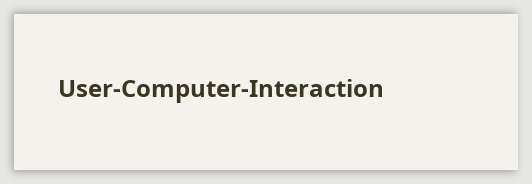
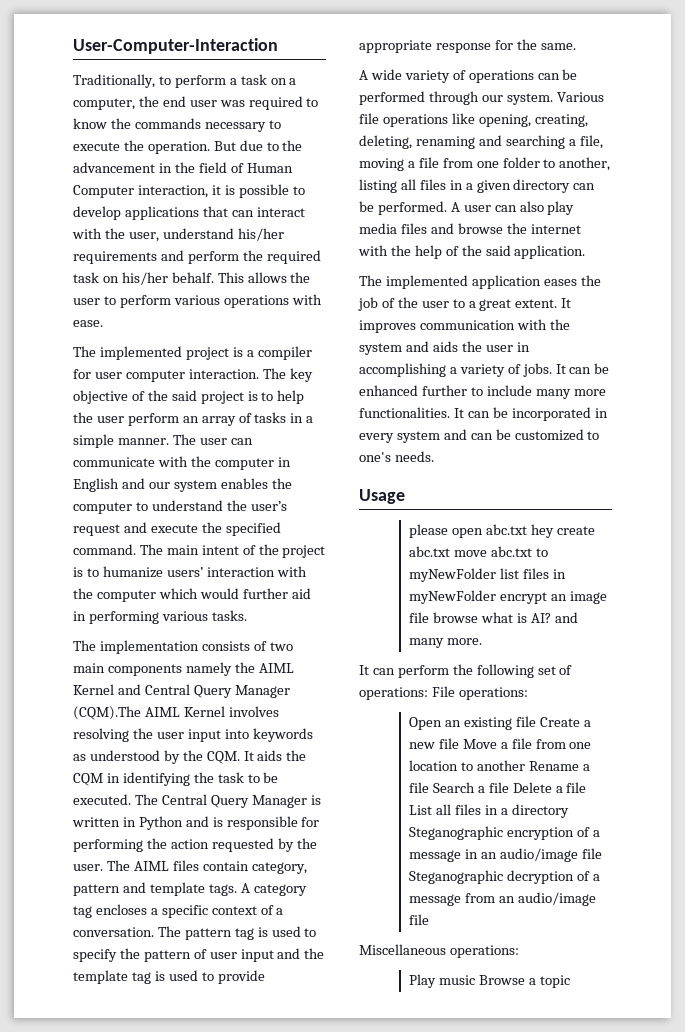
+ Traditionally, to perform a task on a computer, the end user was required to know the commands necessary to execute the operation. But due to the advancement in the field of Human Computer interaction, it is possible to develop applications that can interact with the user, understand his/her requirements and perform the required task on his/her behalf. This allows the user to perform various operations with ease.
+ The implemented project is a compiler for user computer interaction. The key objective of the said project is to help the user perform an array of tasks in a simple manner. The user can communicate with the computer in English and our system enables the computer to understand the user’s request and execute the specified command. The main intent of the project is to humanize users’ interaction with the computer which would further aid in performing various tasks.
+ The implementation consists of two main components namely the AIML Kernel and Central Query Manager (CQM).The AIML Kernel involves resolving the user input into keywords as understood by the CQM. It aids the CQM in identifying the task to be executed. The Central Query Manager is written in Python and is responsible for performing the action requested by the user. The AIML files contain category, pattern and template tags. A category tag encloses a specific context of a conversation. The pattern tag is used to specify the pattern of user input and the template tag is used to provide appropriate response for the same.
+ A wide variety of operations can be performed through our system. Various file operations like opening, creating, deleting, renaming and searching a file, moving a file from one folder to another, listing all files in a given directory can be performed. A user can also play media files and browse the internet with the help of the said application.
+ The implemented application eases the job of the user to a great extent. It improves communication with the system and aids the user in accomplishing a variety of jobs. It can be enhanced further to include many more functionalities. It can be incorporated in every system and can be customized to one's needs.
+ Usage
+ please open abc.txt hey create abc.txt move abc.txt to myNewFolder list files in myNewFolder encrypt an image file browse what is AI? and many more.
+ It can perform the following set of operations: File operations:
+ Open an existing file Create a new file Move a file from one location to another Rename a file Search a file Delete a file List all files in a directory Steganographic encryption of a message in an audio/image file Steganographic decryption of a message from an audio/image file
+ Miscellaneous operations:
+ Play music Browse a topic

